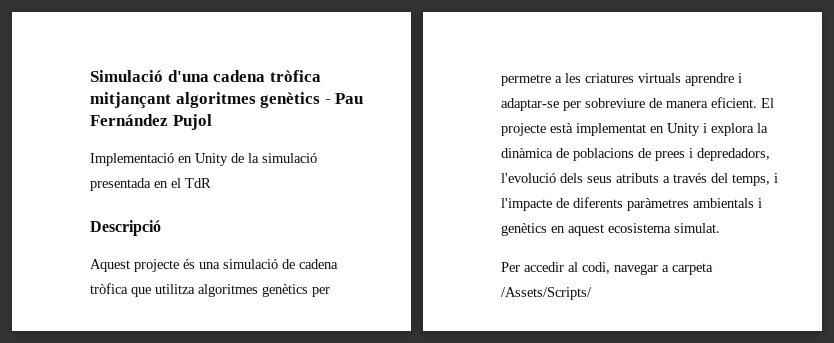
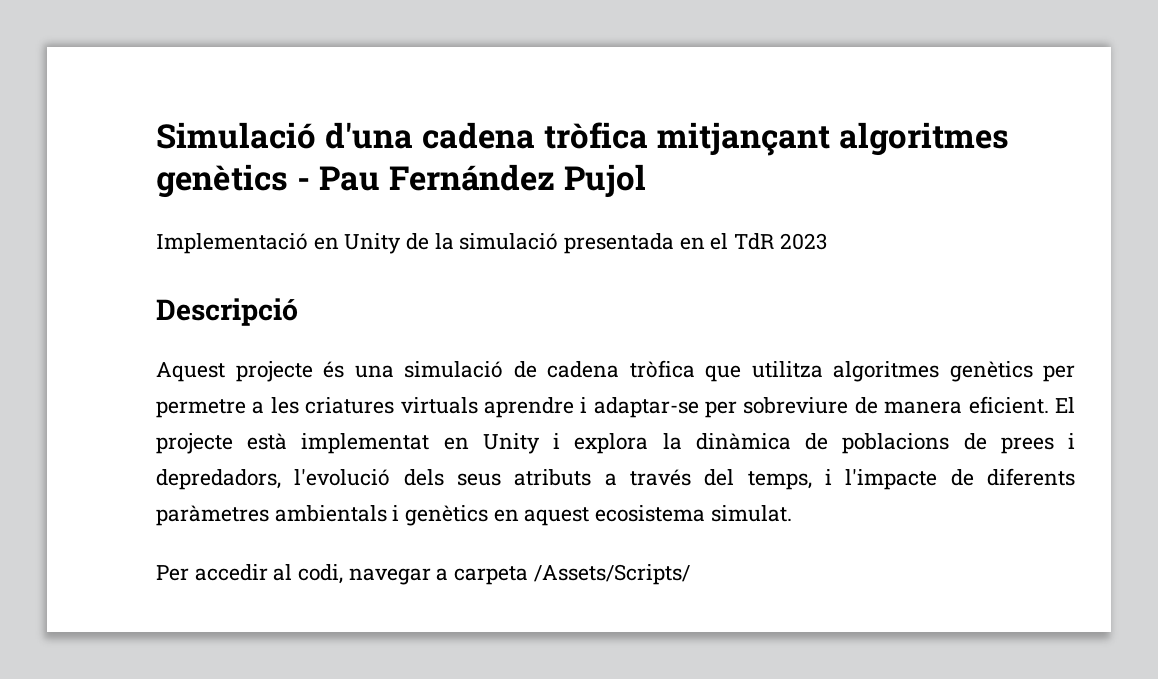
- Implementació en Unity de la simulació presentada en el TdR
+ Implementació en Unity de la simulació presentada en el TdR 2023

